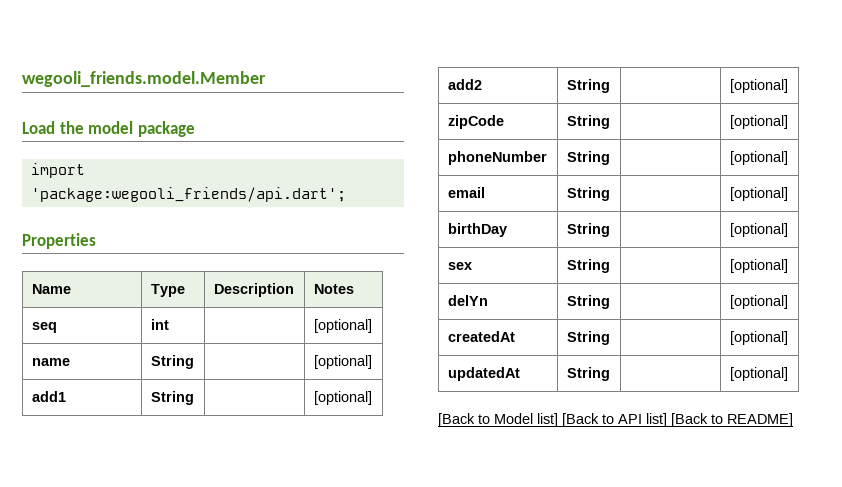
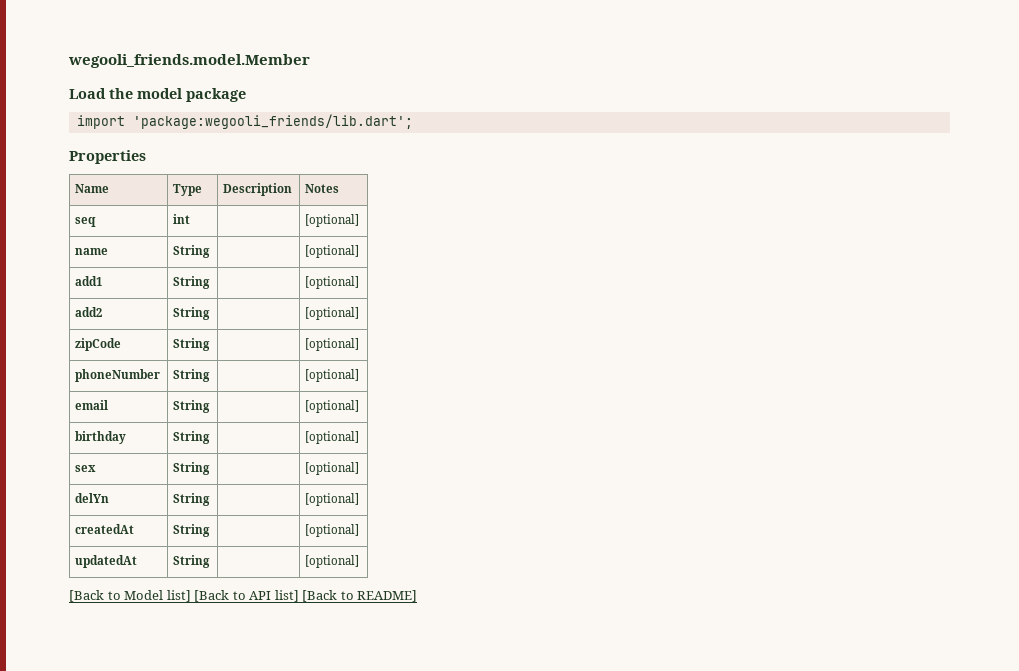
- import 'package:wegooli_friends/api.dart';
+ import 'package:wegooli_friends/lib.dart';
- birthDay | String | | [optional]
+ birthday | String | | [optional]

